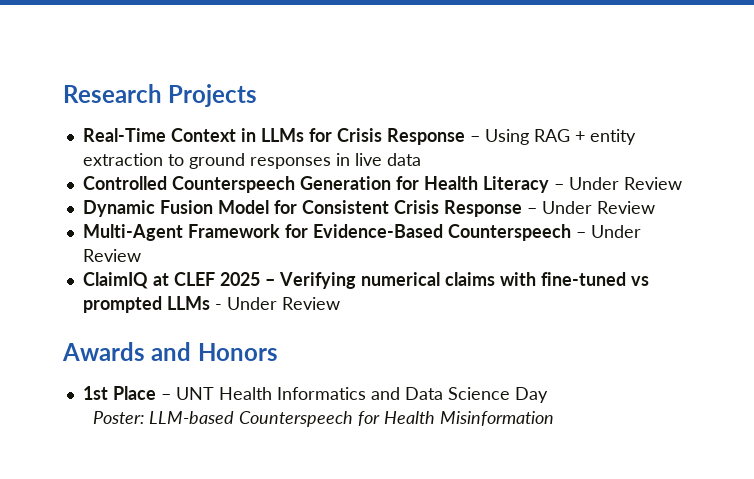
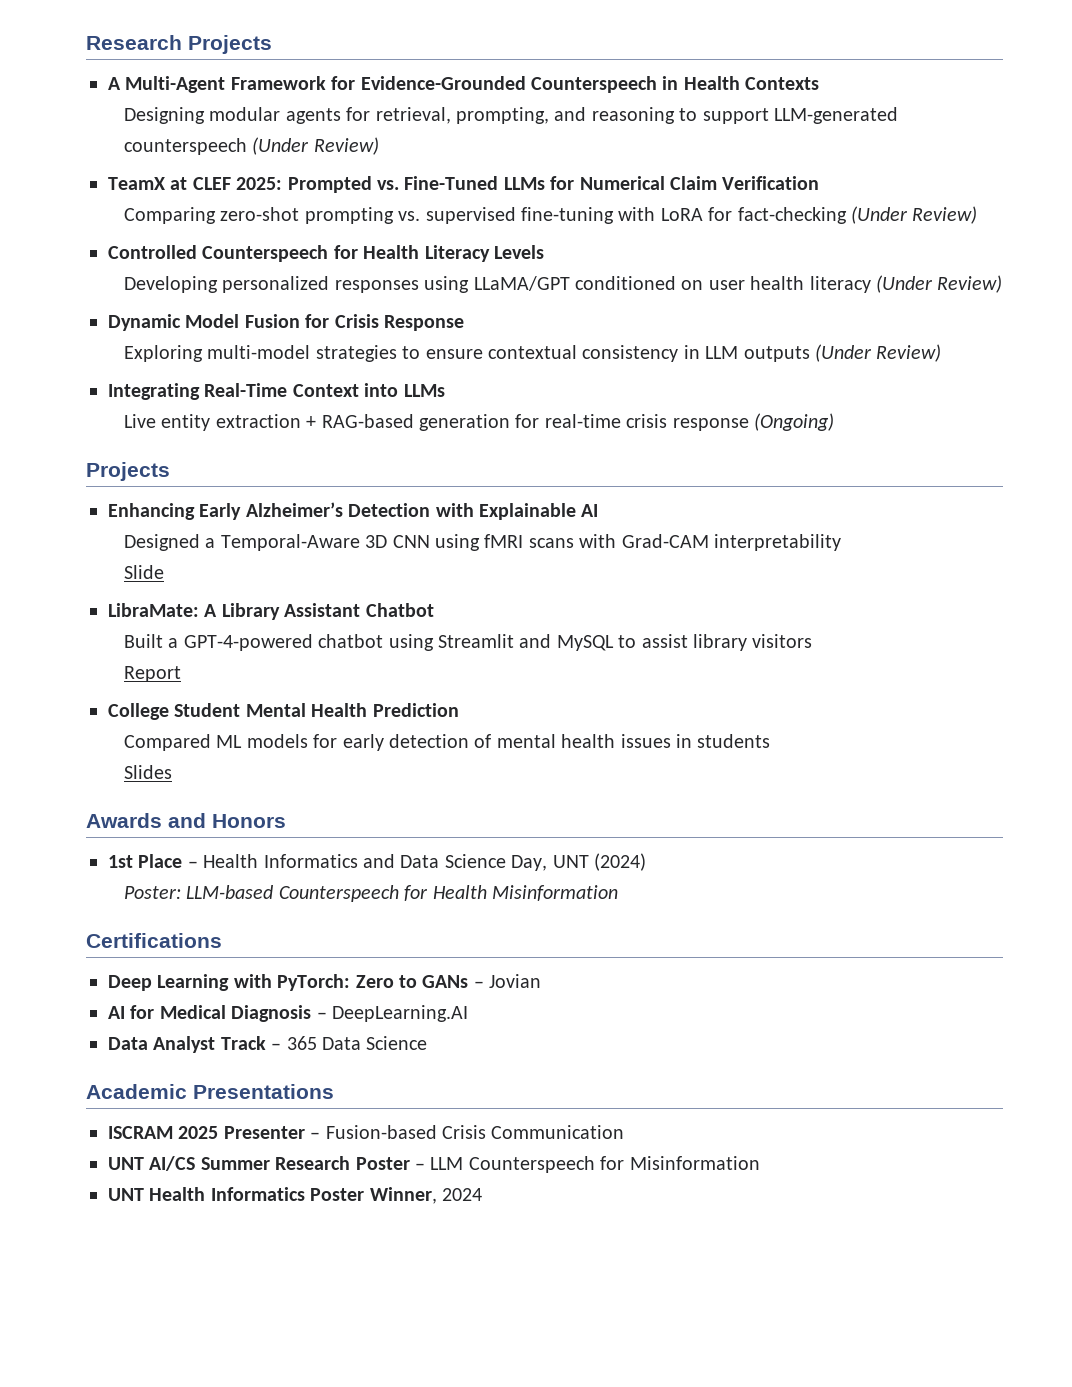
- Real-Time Context in LLMs for Crisis Response – Using RAG + entity extraction to ground responses in live data
- Controlled Counterspeech Generation for Health Literacy – Under Review
- Dynamic Fusion Model for Consistent Crisis Response – Under Review
- Multi-Agent Framework for Evidence-Based Counterspeech – Under Review
- ClaimIQ at CLEF 2025 – Verifying numerical claims with fine-tuned vs prompted LLMs - Under Review
+ A Multi-Agent Framework for Evidence-Grounded Counterspeech in Health Contexts
+ Designing modular agents for retrieval, prompting, and reasoning to support LLM-generated counterspeech (Under Review)
+ TeamX at CLEF 2025: Prompted vs. Fine-Tuned LLMs for Numerical Claim Verification
+ Comparing zero-shot prompting vs. supervised fine-tuning with LoRA for fact-checking (Under Review)
+ Controlled Counterspeech for Health Literacy Levels
+ Developing personalized responses using LLaMA/GPT conditioned on user health literacy (Under Review)
+ Dynamic Model Fusion for Crisis Response
+ Exploring multi-model strategies to ensure contextual consistency in LLM outputs (Under Review)
+ Integrating Real-Time Context into LLMs
+ Live entity extraction + RAG-based generation for real-time crisis response (Ongoing)
+ Projects
+ Enhancing Early Alzheimer’s Detection with Explainable AI
+ Designed a Temporal-Aware 3D CNN using fMRI scans with Grad-CAM interpretability
+ Slide
+ LibraMate: A Library Assistant Chatbot
+ Built a GPT-4-powered chatbot using Streamlit and MySQL to assist library visitors
+ Report
+ College Student Mental Health Prediction
+ Compared ML models for early detection of mental health issues in students
+ Slides
- 1st Place – UNT Health Informatics and Data Science Day
+ 1st Place – Health Informatics and Data Science Day, UNT (2024)
+ Certifications
+ Deep Learning with PyTorch: Zero to GANs – Jovian
+ AI for Medical Diagnosis – DeepLearning.AI
+ Data Analyst Track – 365 Data Science
+ Academic Presentations
+ ISCRAM 2025 Presenter – Fusion-based Crisis Communication
+ UNT AI/CS Summer Research Poster – LLM Counterspeech for Misinformation
+ UNT Health Informatics Poster Winner, 2024

